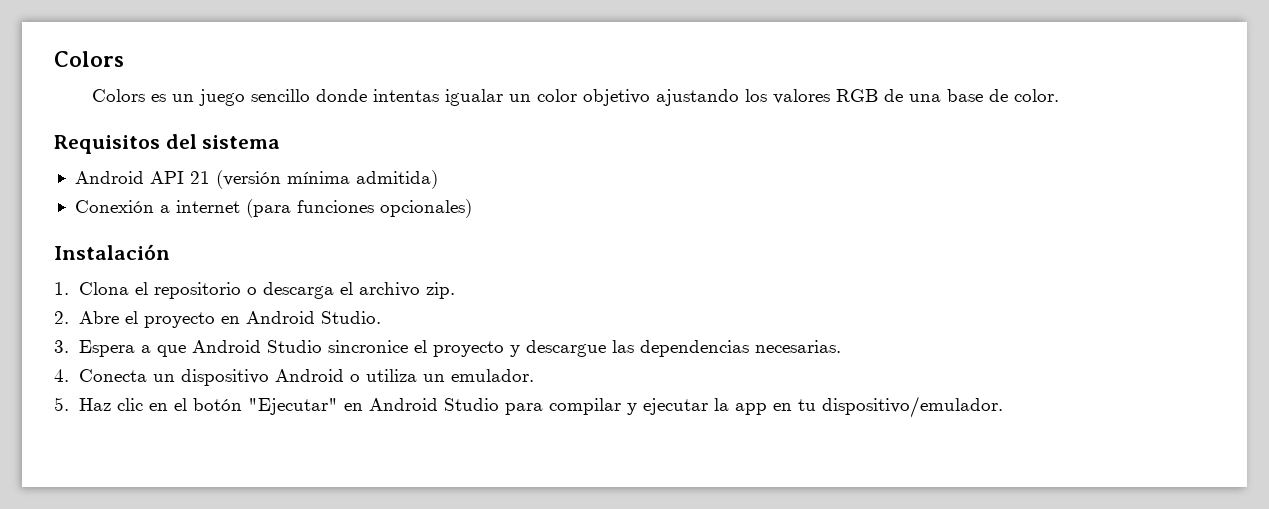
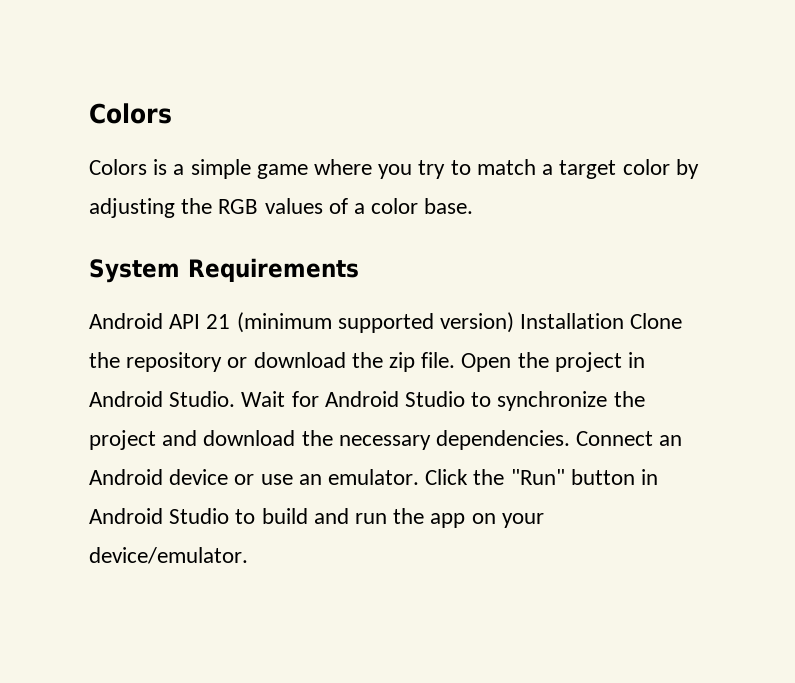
- Colors es un juego sencillo donde intentas igualar un color objetivo ajustando los valores RGB de una base de color.
- Requisitos del sistema
- Android API 21 (versión mínima admitida)
- Conexión a internet (para funciones opcionales)
- Instalación
- 1. Clona el repositorio o descarga el archivo zip.
- 2. Abre el proyecto en Android Studio.
- 3. Espera a que Android Studio sincronice el proyecto y descargue las dependencias necesarias.
- 4. Conecta un dispositivo Android o utiliza un emulador.
- 5. Haz clic en el botón "Ejecutar" en Android Studio para compilar y ejecutar la app en tu dispositivo/emulador.
+ Colors is a simple game where you try to match a target color by adjusting the RGB values of a color base.
+ System Requirements
+ Android API 21 (minimum supported version) Installation Clone the repository or download the zip file. Open the project in Android Studio. Wait for Android Studio to synchronize the project and download the necessary dependencies. Connect an Android device or use an emulator. Click the "Run" button in Android Studio to build and run the app on your device/emulator.

